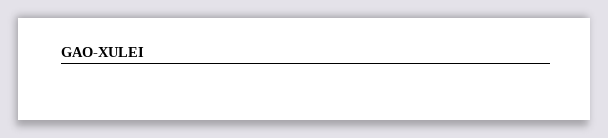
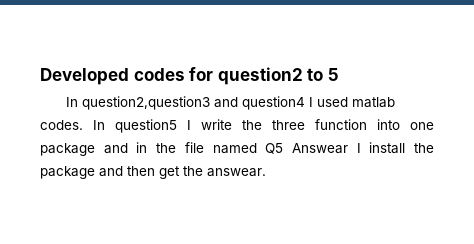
- GAO-XULEI
+ Developed codes for question2 to 5
+ In question2,question3 and question4 I used matlab codes. In question5 I write the three function into one package and in the file named Q5 Answear I install the package and then get the answear.

